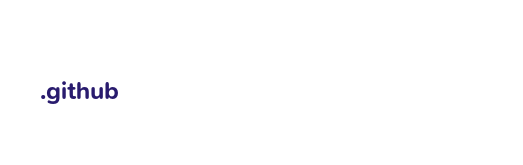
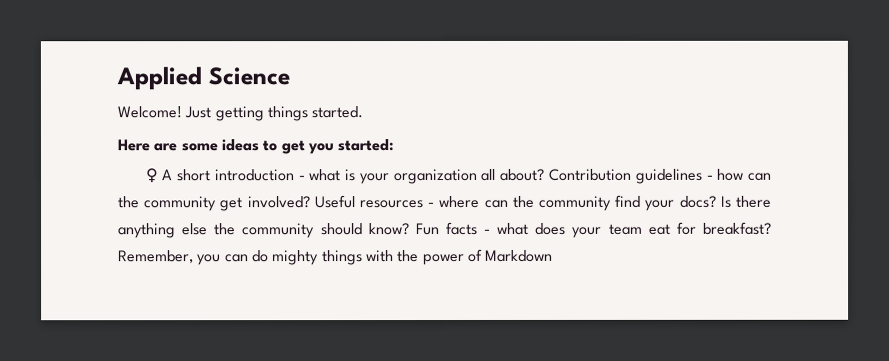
- .github
+ Applied Science
+ Welcome! Just getting things started.
+ Here are some ideas to get you started:
+ ♀ A short introduction - what is your organization all about? Contribution guidelines - how can the community get involved? Useful resources - where can the community find your docs? Is there anything else the community should know? Fun facts - what does your team eat for breakfast? Remember, you can do mighty things with the power of Markdown

